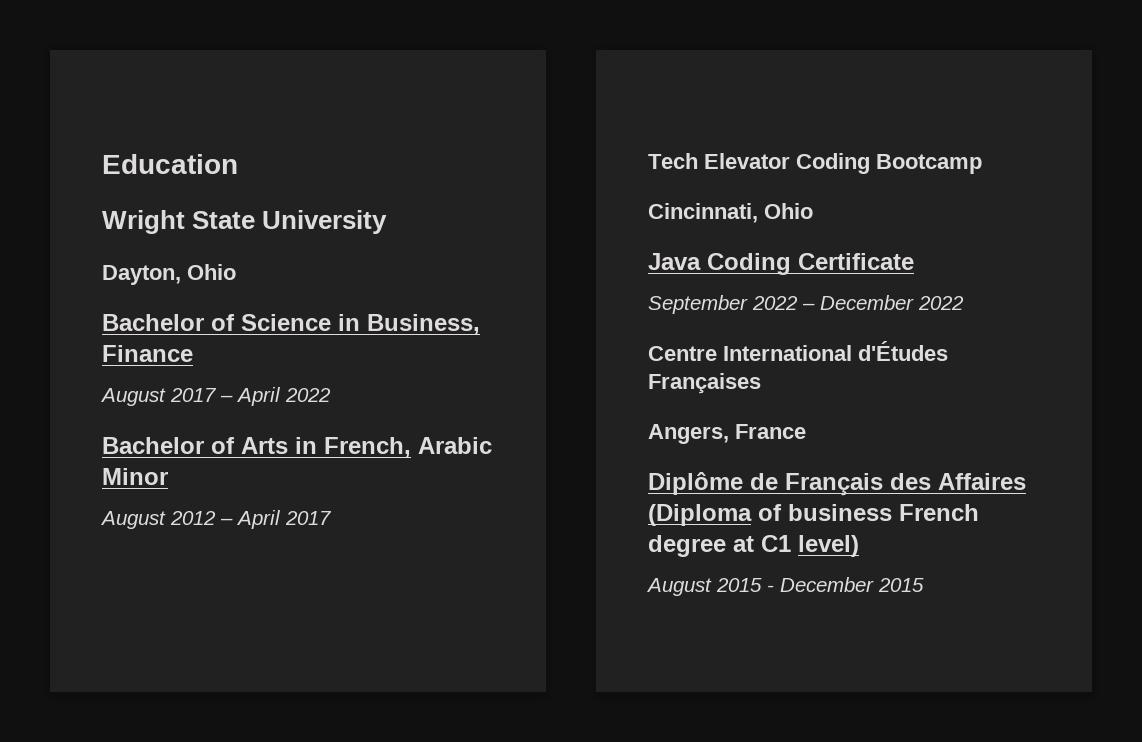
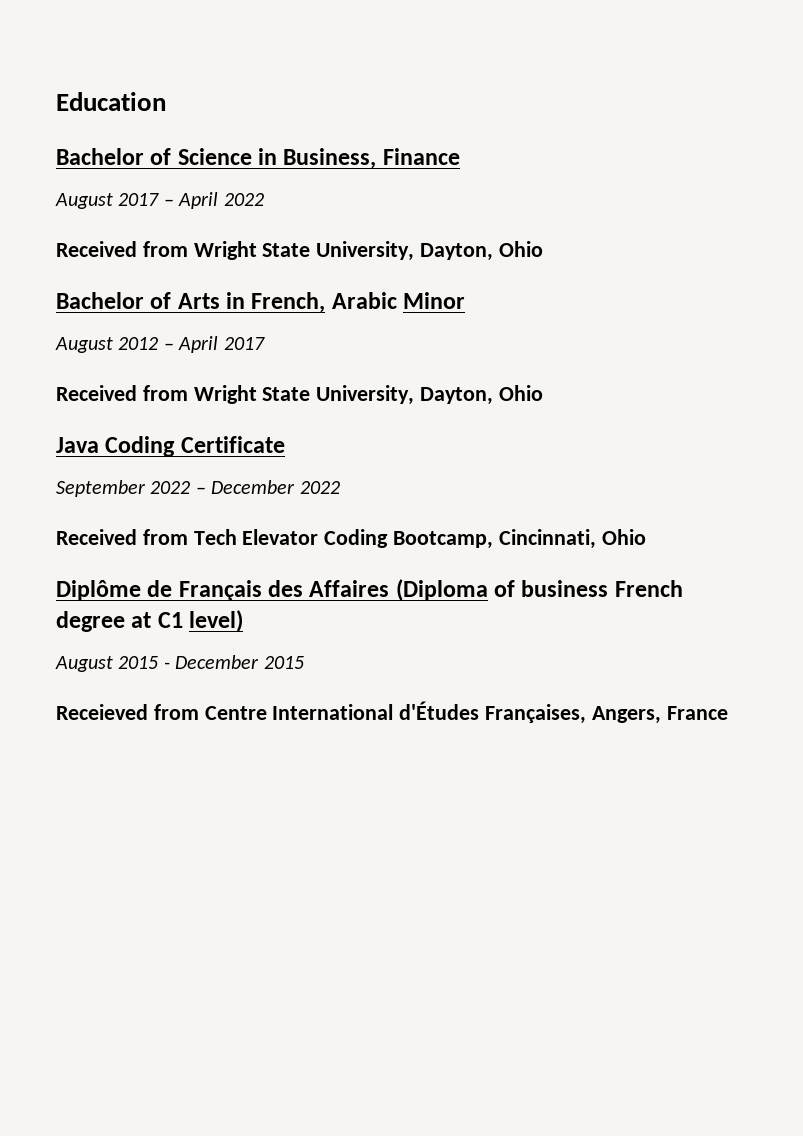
- Wright State University
- Dayton, Ohio
  August 2017 – April 2022
+ Received from Wright State University, Dayton, Ohio
  August 2012 – April 2017
- Tech Elevator Coding Bootcamp
- Cincinnati, Ohio
+ Received from Wright State University, Dayton, Ohio
- Centre International d'Études Françaises
- Angers, France
+ Received from Tech Elevator Coding Bootcamp, Cincinnati, Ohio
+ Receieved from Centre International d'Études Françaises, Angers, France

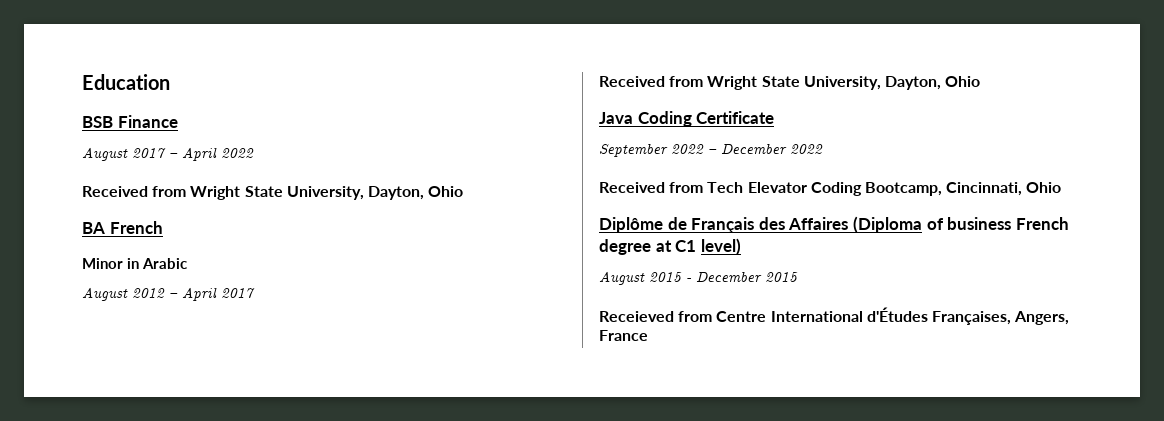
- Bachelor of Science in Business, Finance
+ BSB Finance
- Bachelor of Arts in French, Arabic Minor
+ BA French
+ Minor in Arabic

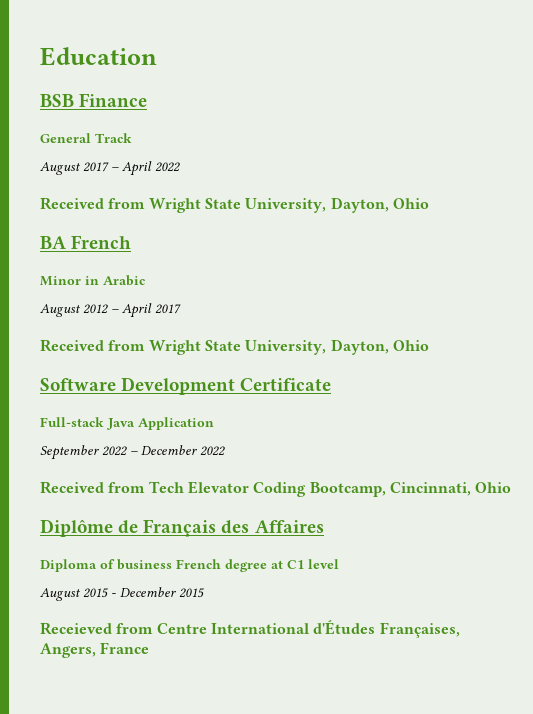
+ General Track
- Java Coding Certificate
+ Software Development Certificate
+ Full-stack Java Application
- Diplôme de Français des Affaires (Diploma of business French degree at C1 level)
+ Diplôme de Français des Affaires
+ Diploma of business French degree at C1 level

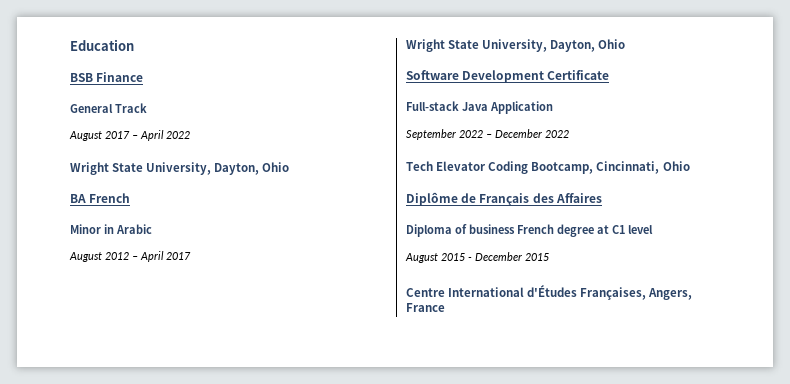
  August 2017 – April 2022
- Received from Wright State University, Dayton, Ohio
+ Wright State University, Dayton, Ohio
  August 2012 – April 2017
- Received from Wright State University, Dayton, Ohio
+ Wright State University, Dayton, Ohio
- Received from Tech Elevator Coding Bootcamp, Cincinnati, Ohio
+ Tech Elevator Coding Bootcamp, Cincinnati, Ohio
- Receieved from Centre International d'Études Françaises, Angers, France
+ Centre International d'Études Françaises, Angers, France

